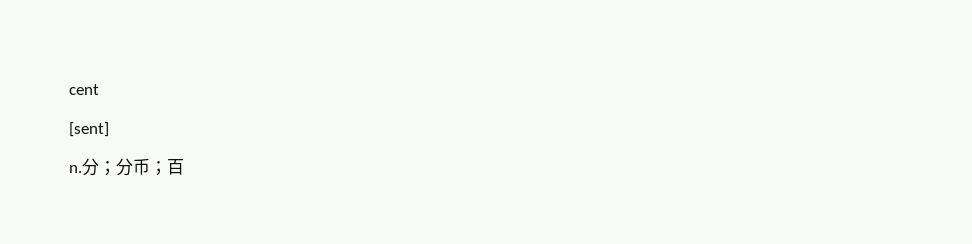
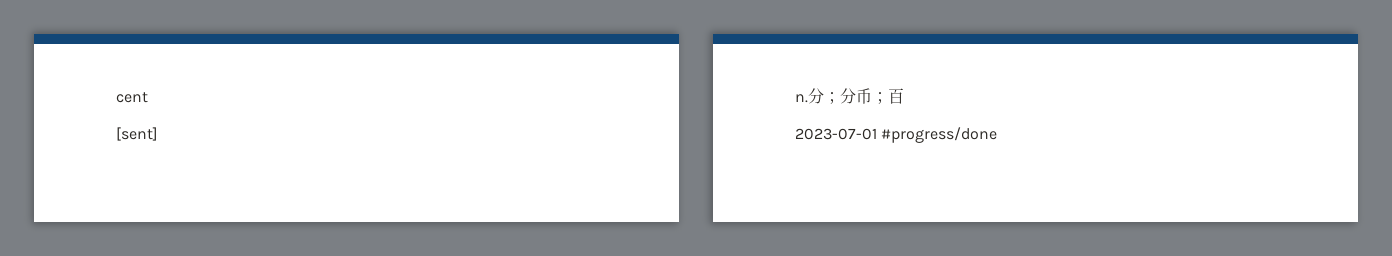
+ 2023-07-01 #progress/done

